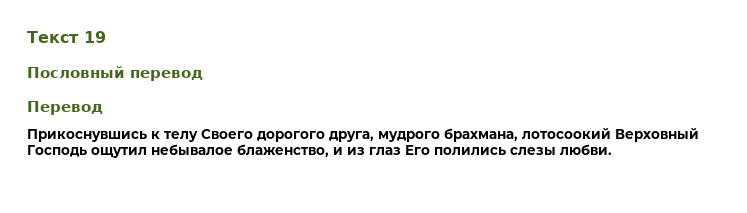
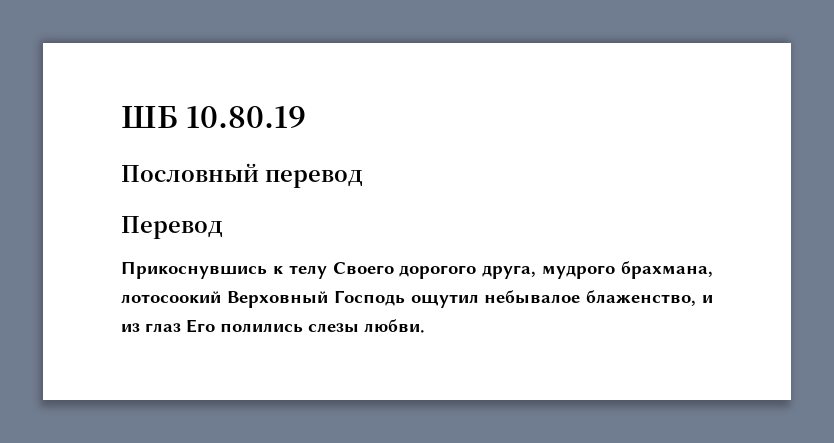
- Текст 19
+ ШБ 10.80.19

